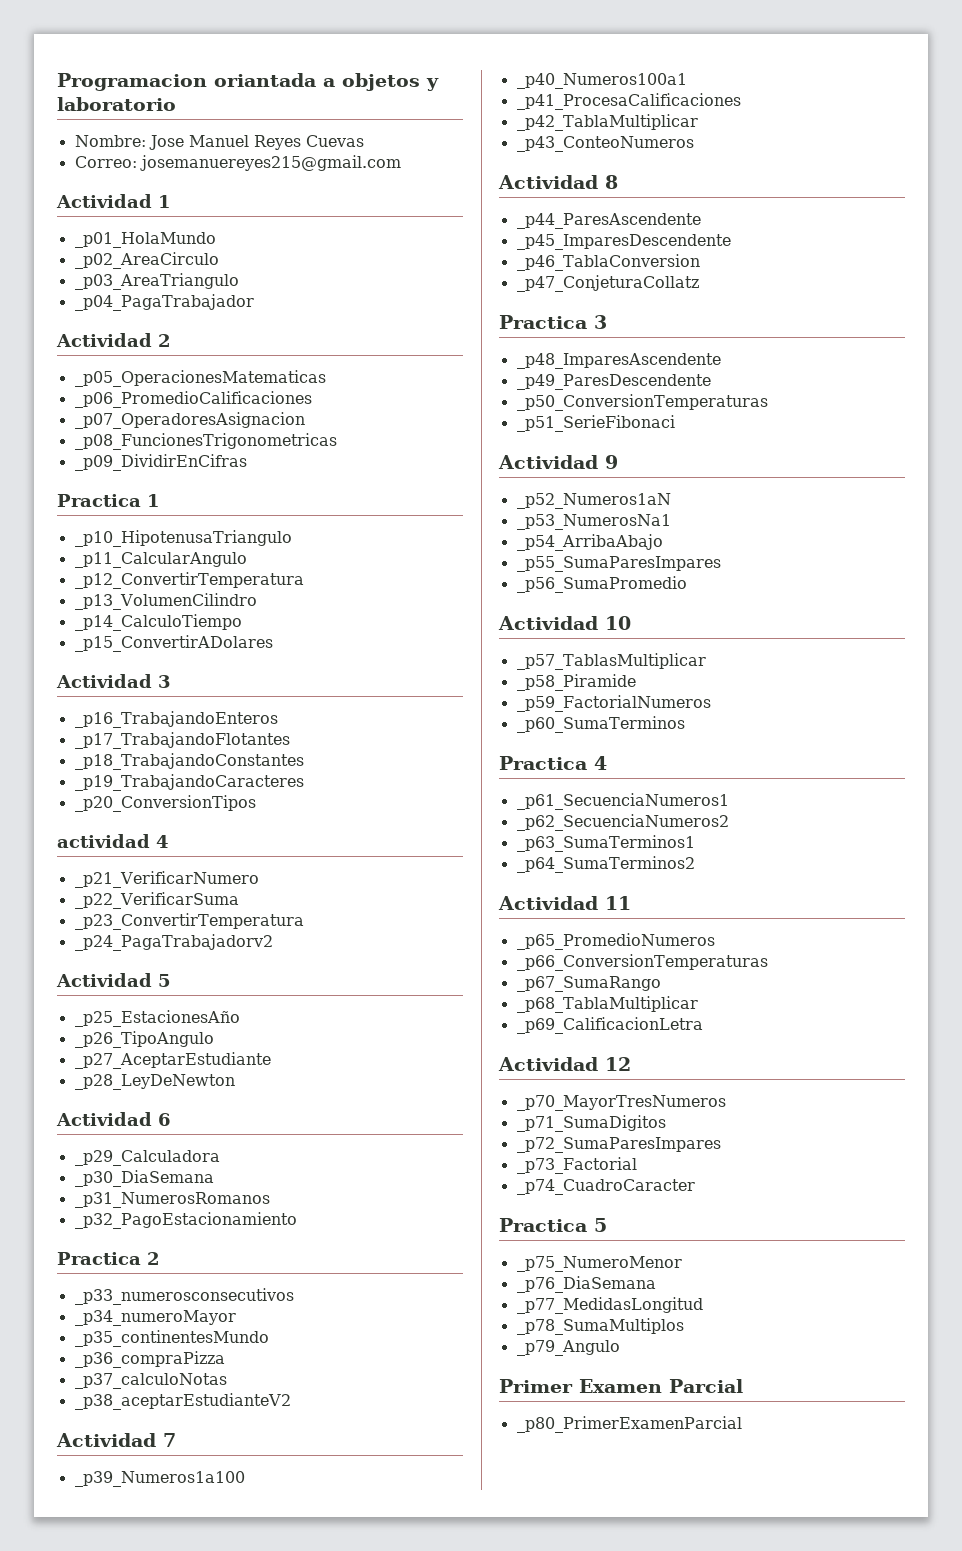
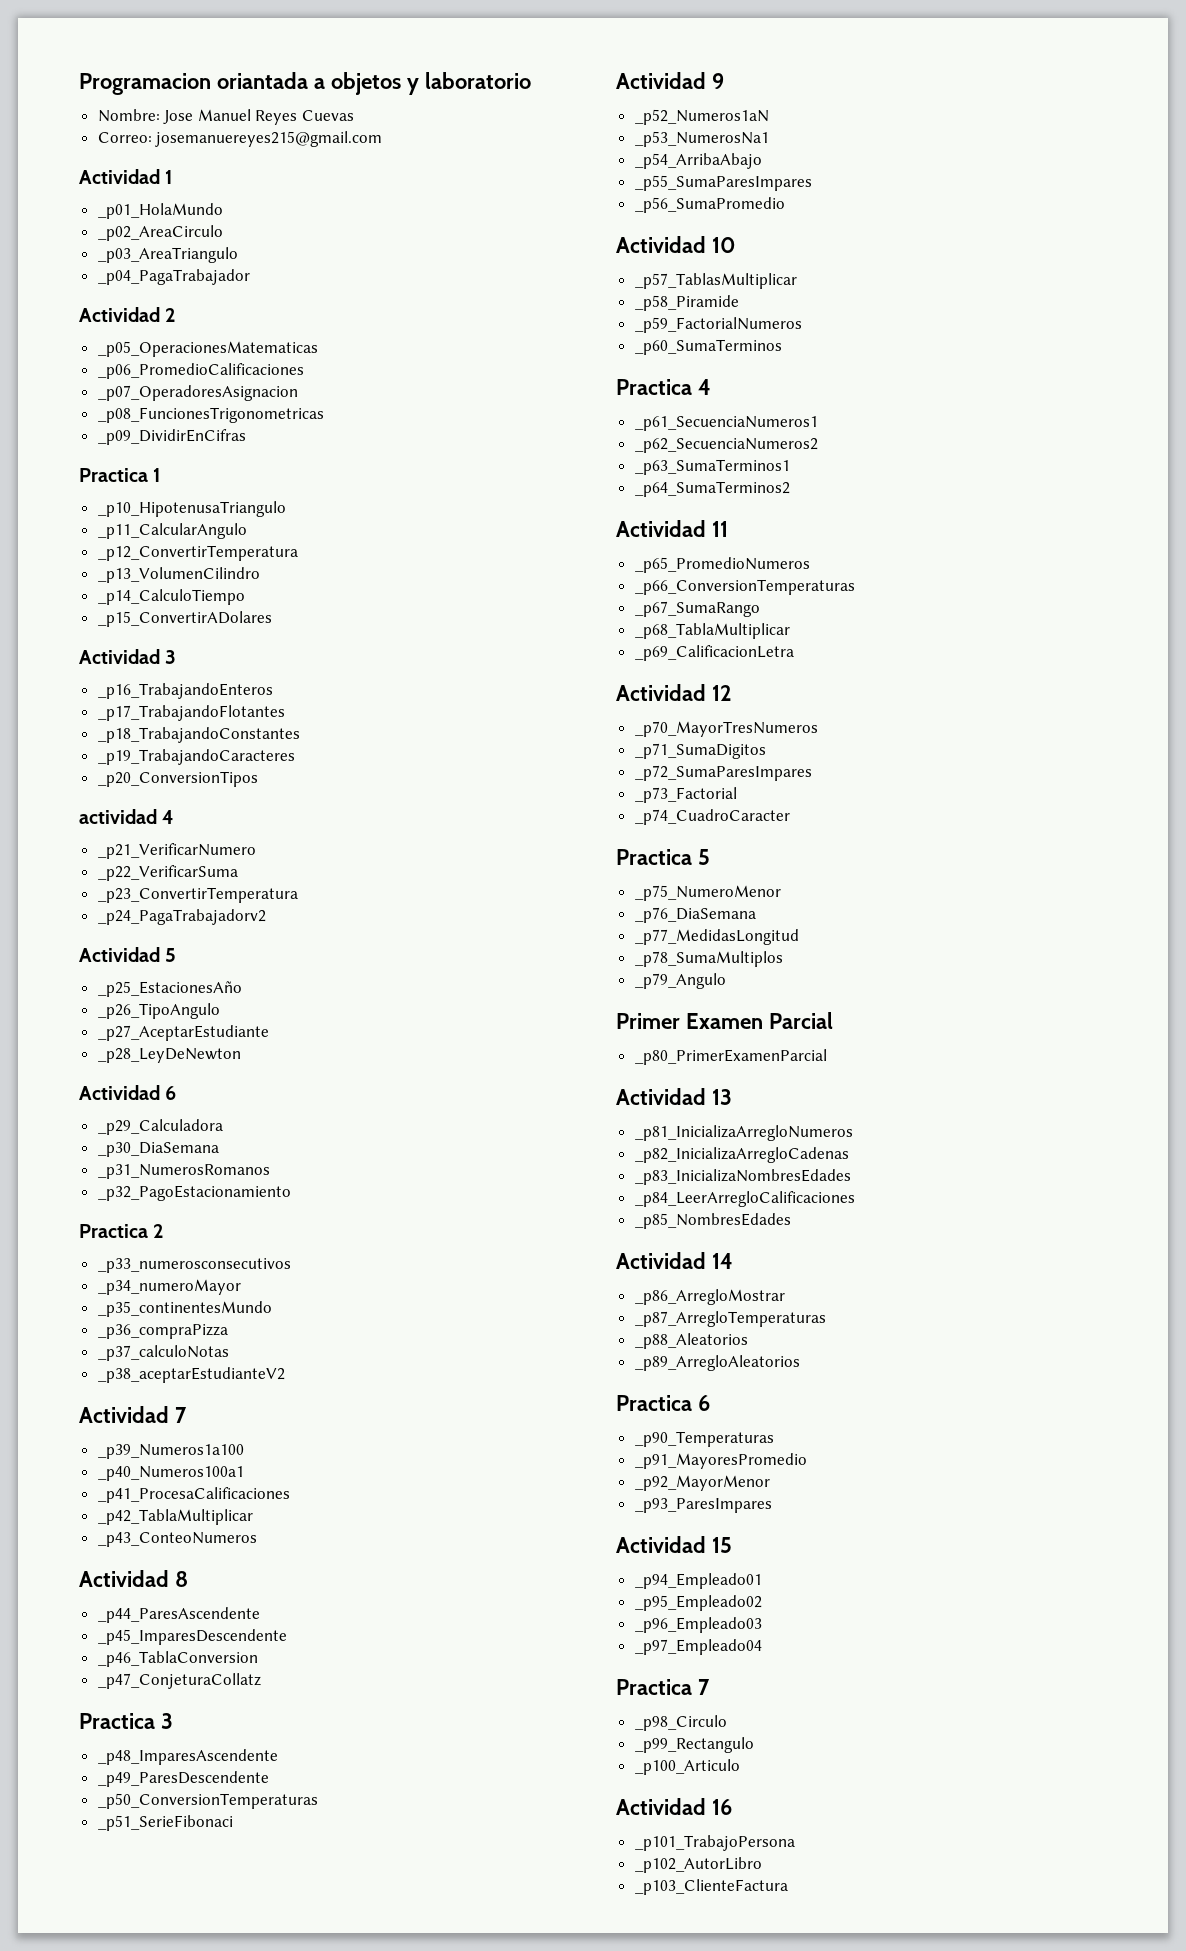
+ Actividad 13
+ _p81_InicializaArregloNumeros
+ _p82_InicializaArregloCadenas
+ _p83_InicializaNombresEdades
+ _p84_LeerArregloCalificaciones
+ _p85_NombresEdades
+ Actividad 14
+ _p86_ArregloMostrar
+ _p87_ArregloTemperaturas
+ _p88_Aleatorios
+ _p89_ArregloAleatorios
+ Practica 6
+ _p90_Temperaturas
+ _p91_MayoresPromedio
+ _p92_MayorMenor
+ _p93_ParesImpares
+ Actividad 15
+ _p94_Empleado01
+ _p95_Empleado02
+ _p96_Empleado03
+ _p97_Empleado04
+ Practica 7
+ _p98_Circulo
+ _p99_Rectangulo
+ _p100_Articulo
+ Actividad 16
+ _p101_TrabajoPersona
+ _p102_AutorLibro
+ _p103_ClienteFactura

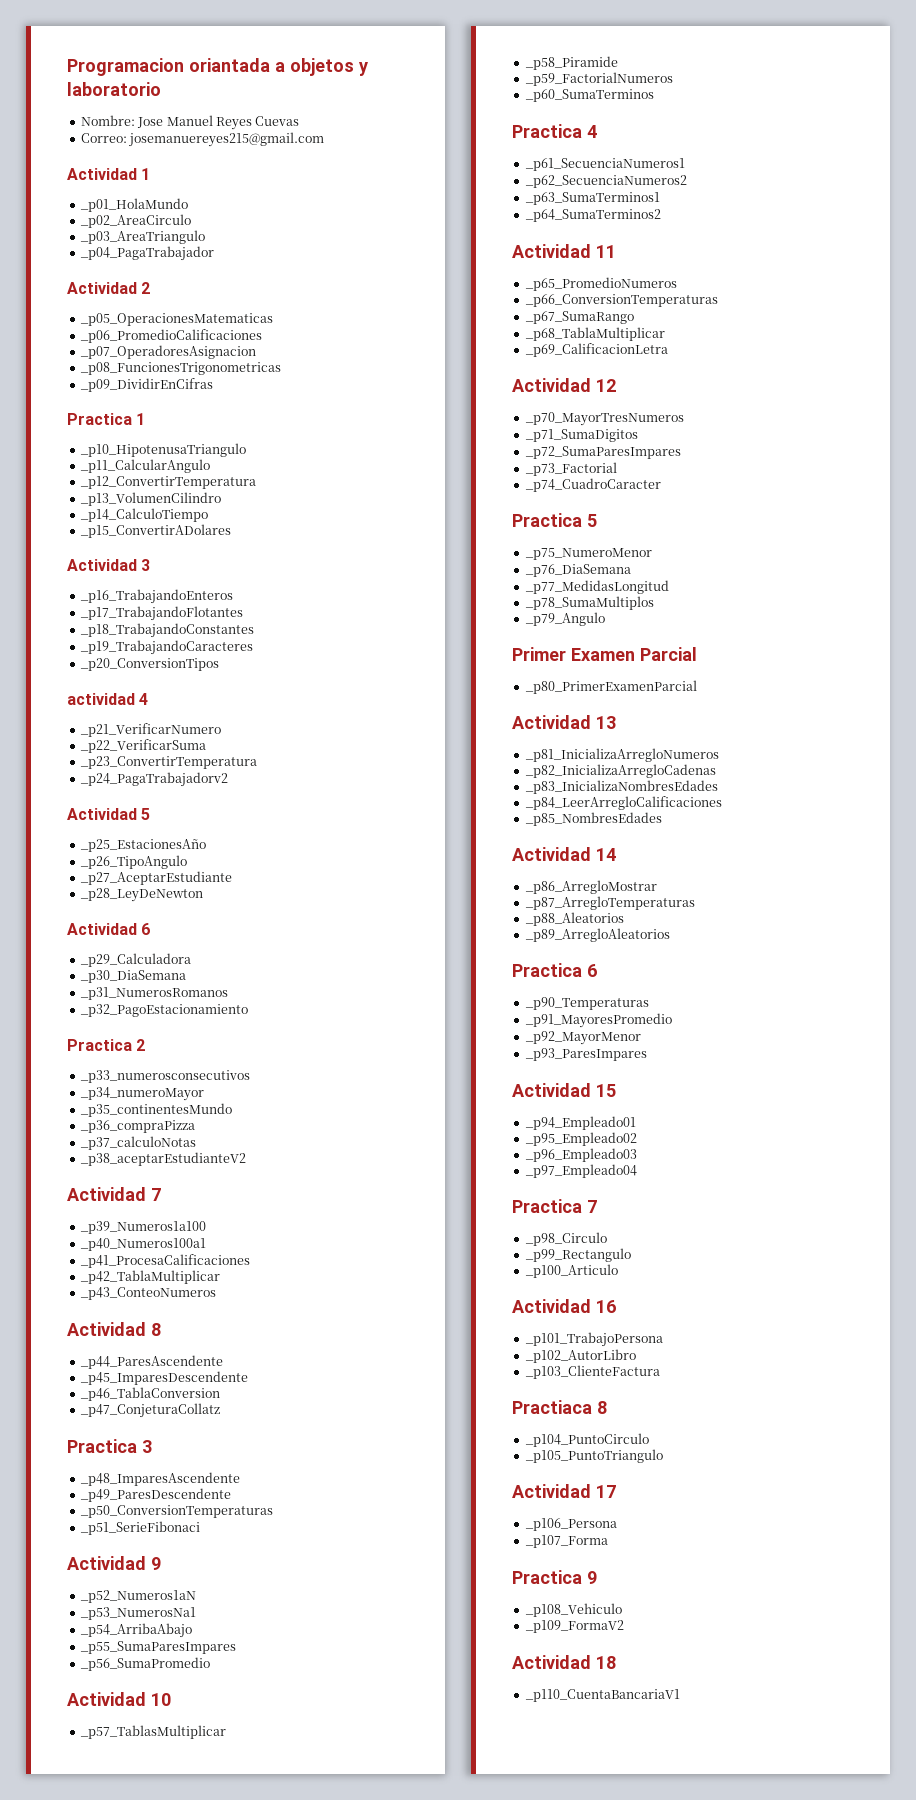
+ Practiaca 8
+ _p104_PuntoCirculo
+ _p105_PuntoTriangulo
+ Actividad 17
+ _p106_Persona
+ _p107_Forma
+ Practica 9
+ _p108_Vehiculo
+ _p109_FormaV2
+ Actividad 18
+ _p110_CuentaBancariaV1

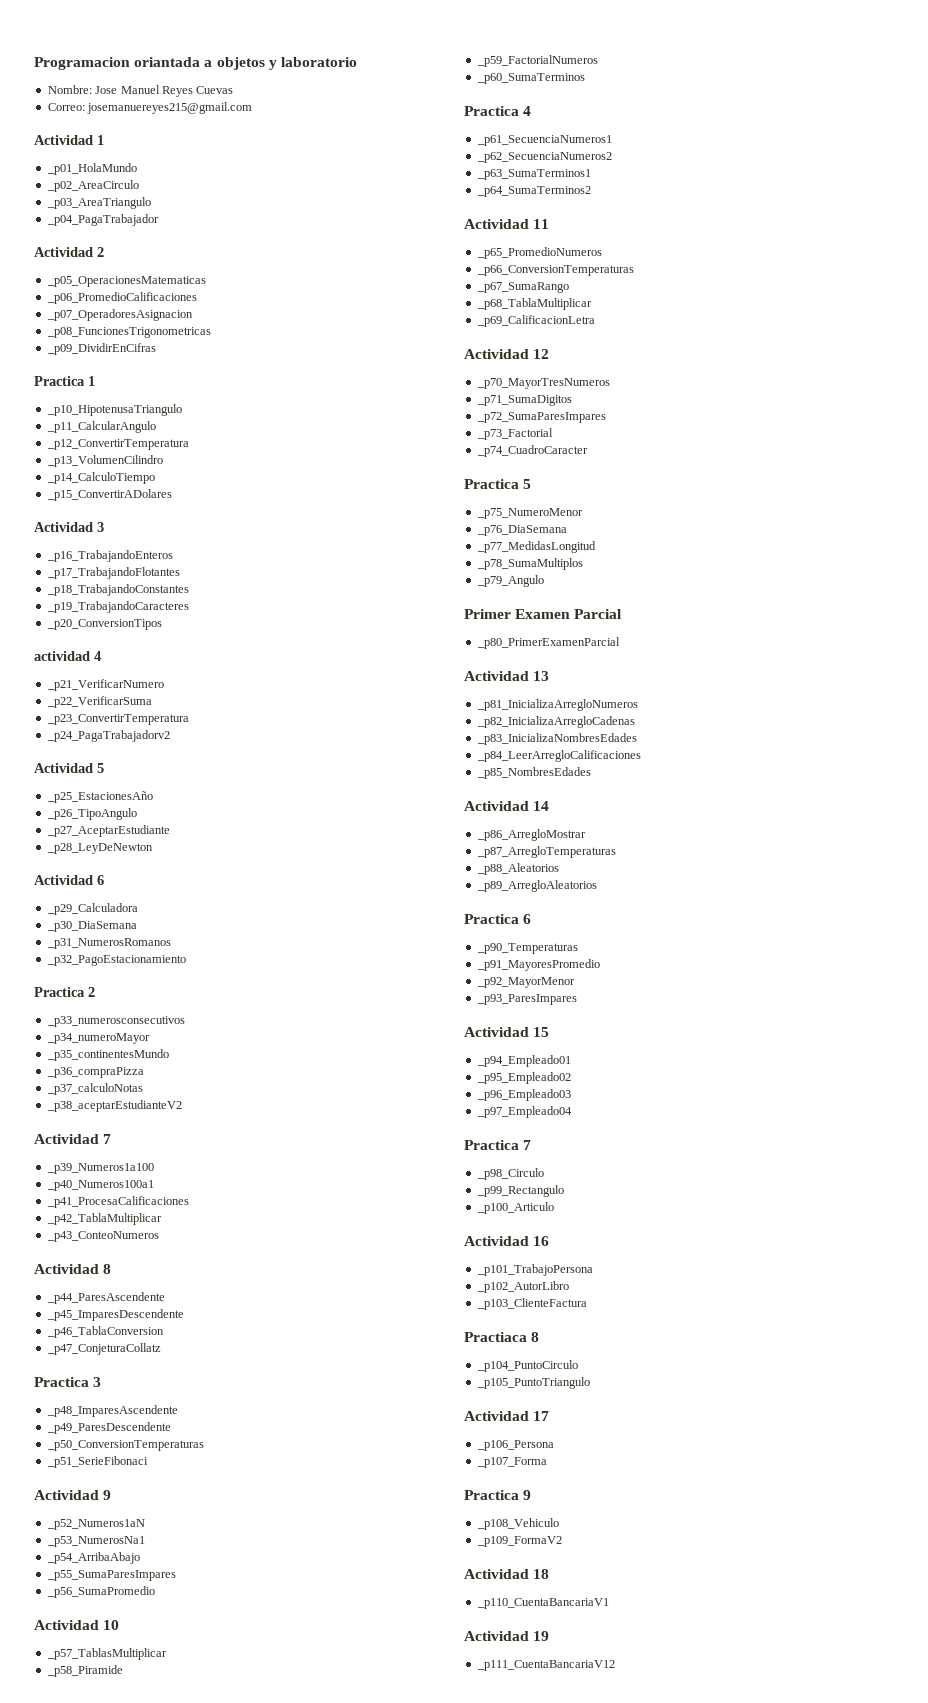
+ Actividad 19
+ _p111_CuentaBancariaV12

